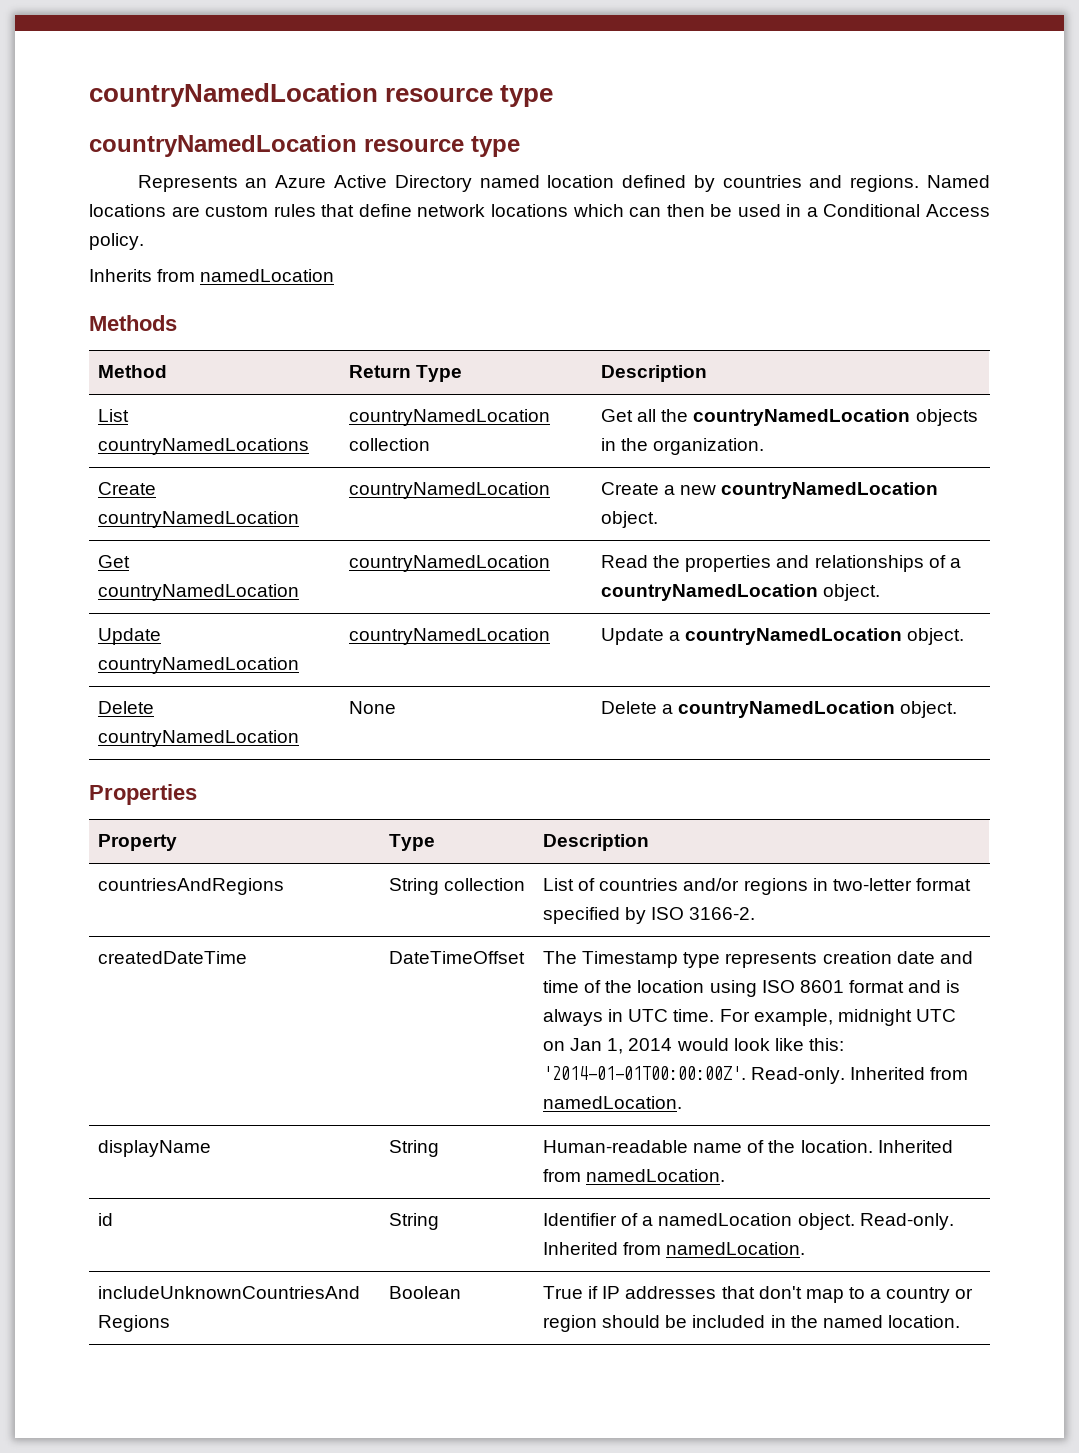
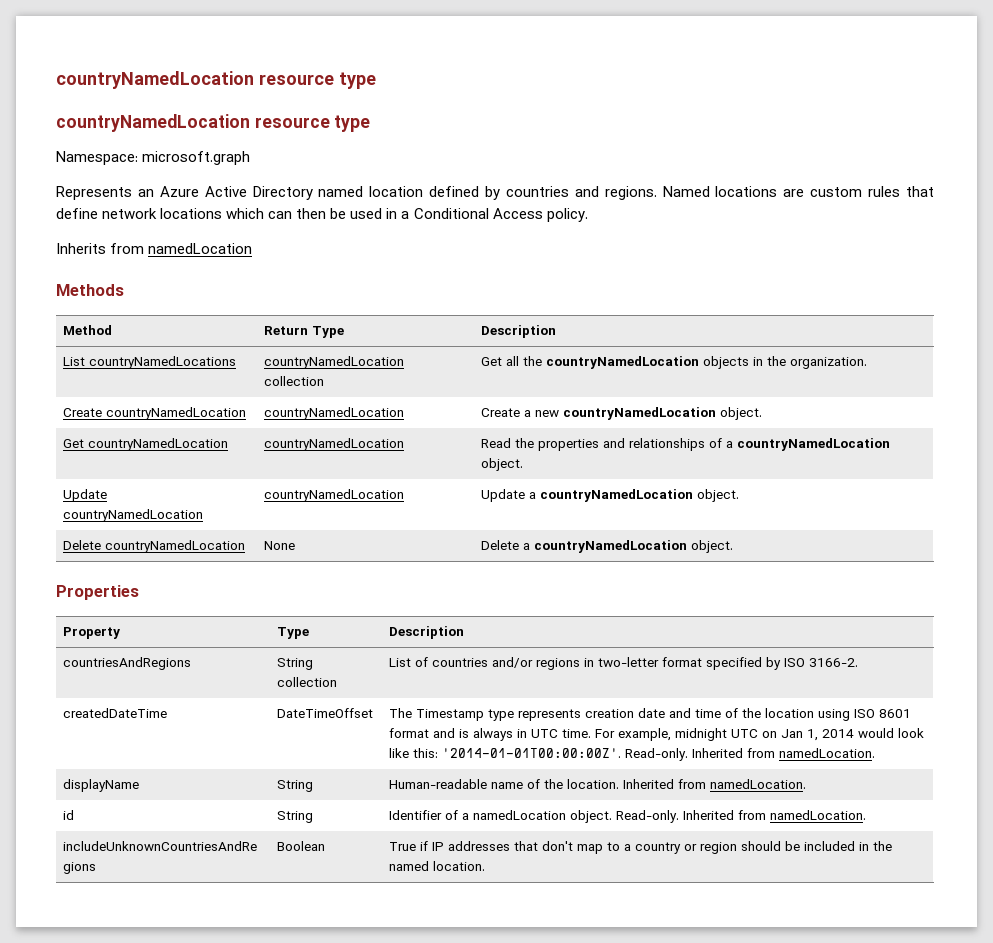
+ Namespace: microsoft.graph

